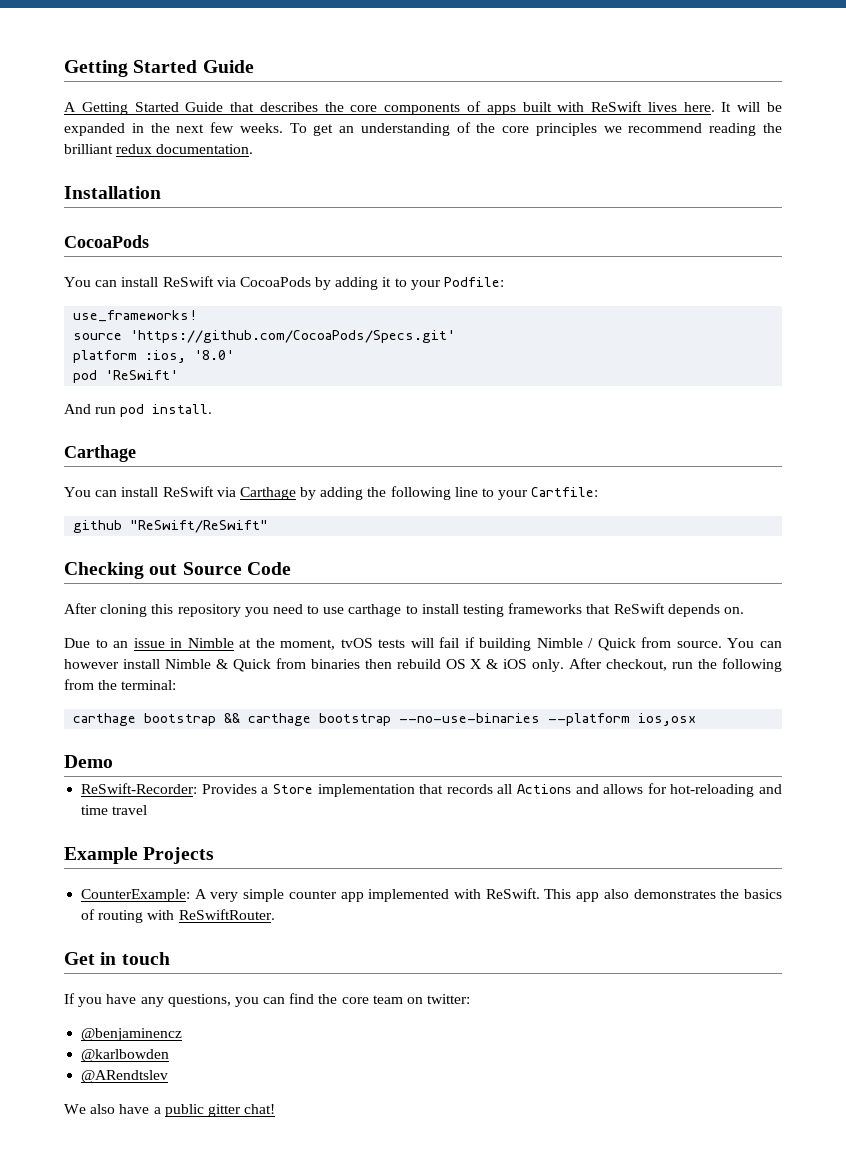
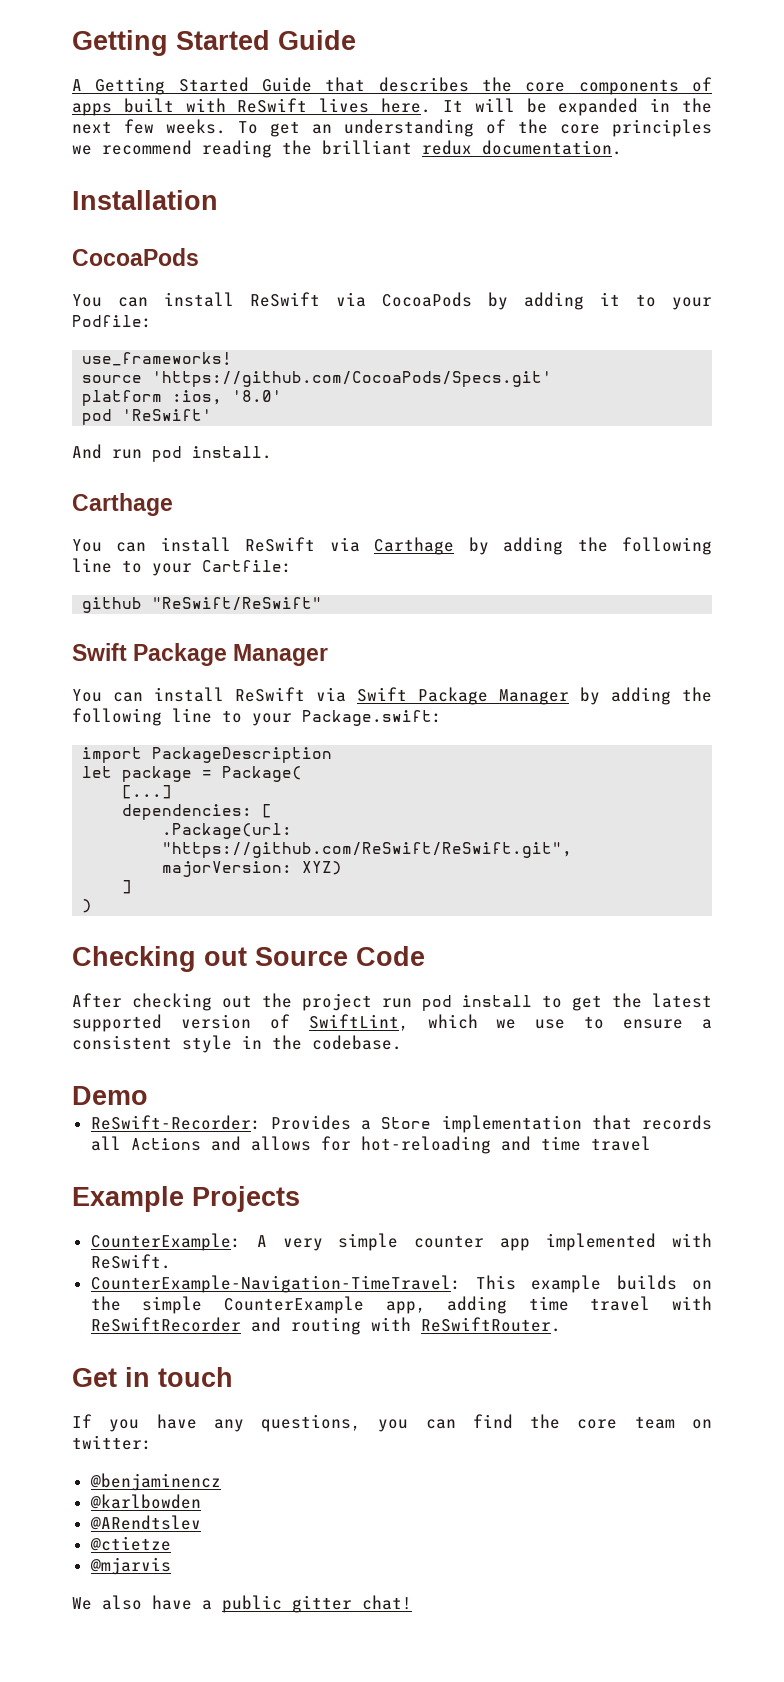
  github "ReSwift/ReSwift"
+ Swift Package Manager
+ You can install ReSwift via Swift Package Manager by adding the following line to your Package.swift:
+ import PackageDescription
+ let package = Package(
+ [...]
+ dependencies: [
+ .Package(url: "https://github.com/ReSwift/ReSwift.git", majorVersion: XYZ)
+ ]
+ )
- After cloning this repository you need to use carthage to install testing frameworks that ReSwift depends on.
- Due to an issue in Nimble at the moment, tvOS tests will fail if building Nimble / Quick from source. You can however install Nimble & Quick from binaries then rebuild OS X & iOS only. After checkout, run the following from the terminal:
- carthage bootstrap && carthage bootstrap --no-use-binaries --platform ios,osx
+ After checking out the project run pod install to get the latest supported version of SwiftLint, which we use to ensure a consistent style in the codebase.
- CounterExample: A very simple counter app implemented with ReSwift. This app also demonstrates the basics of routing with ReSwiftRouter.
+ CounterExample: A very simple counter app implemented with ReSwift.
+ CounterExample-Navigation-TimeTravel: This example builds on the simple CounterExample app, adding time travel with ReSwiftRecorder and routing with ReSwiftRouter.
+ @ctietze
+ @mjarvis

